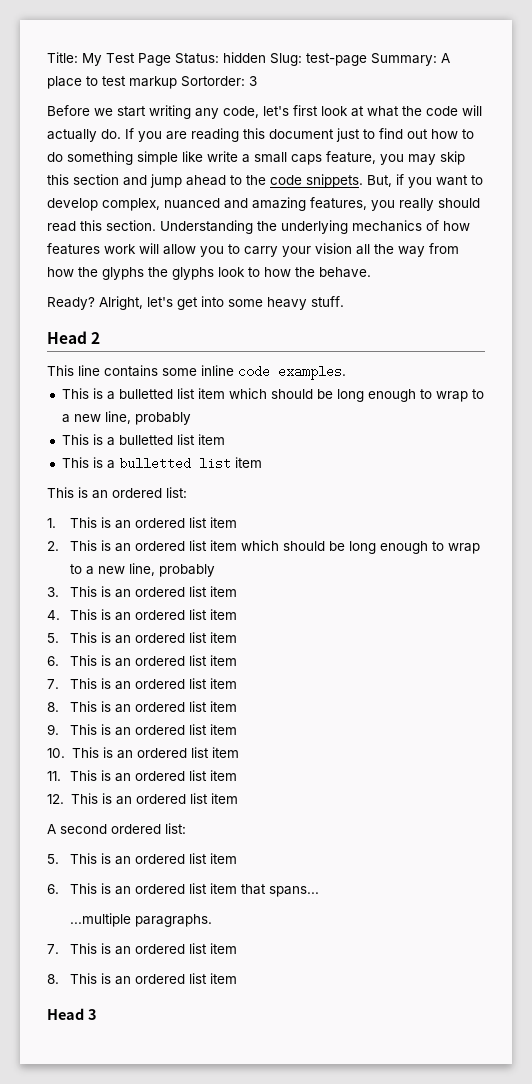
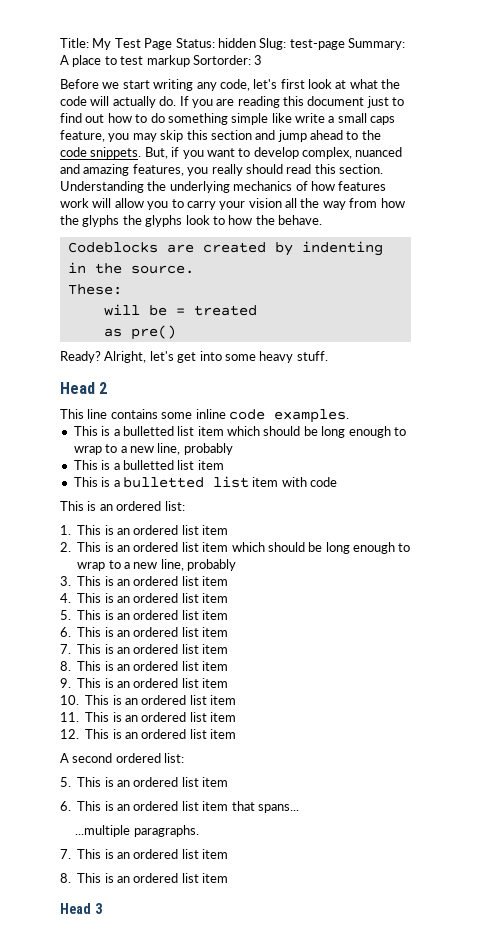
+ Codeblocks are created by indenting in the source.
+ These:
+ will be = treated
+ as pre()
  This is a bulletted list item which should be long enough to wrap to a new line, probably
  This is a bulletted list item
- This is a bulletted list item
+ This is a bulletted list item with code

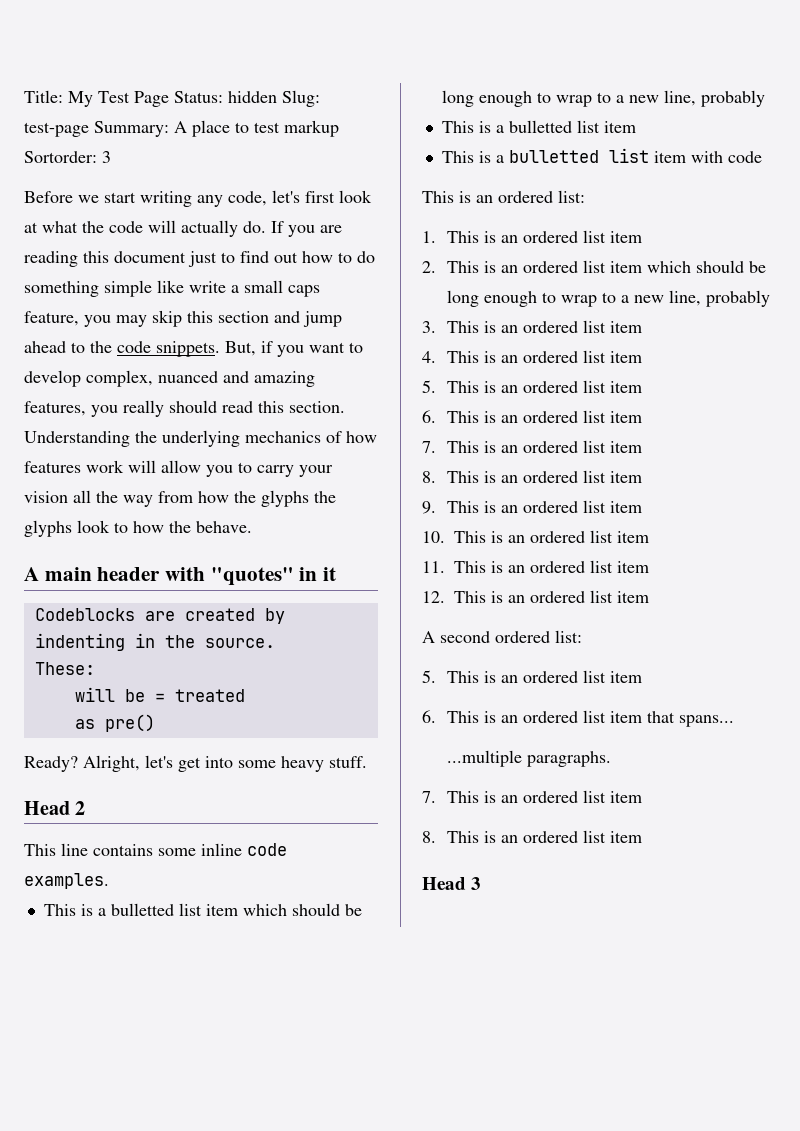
+ A main header with "quotes" in it

